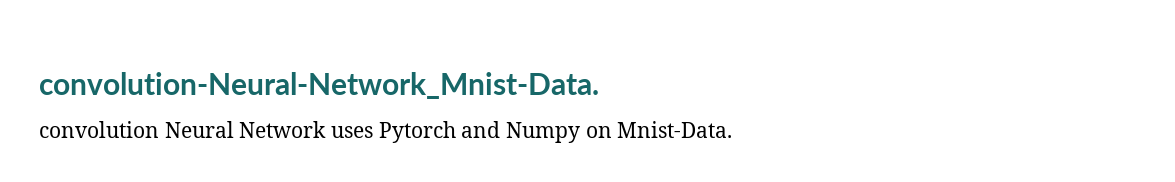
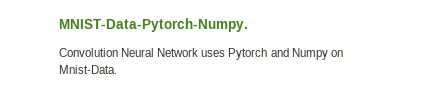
- convolution-Neural-Network_Mnist-Data.
- convolution Neural Network uses Pytorch and Numpy on Mnist-Data.
+ MNIST-Data-Pytorch-Numpy.
+ Convolution Neural Network uses Pytorch and Numpy on Mnist-Data.

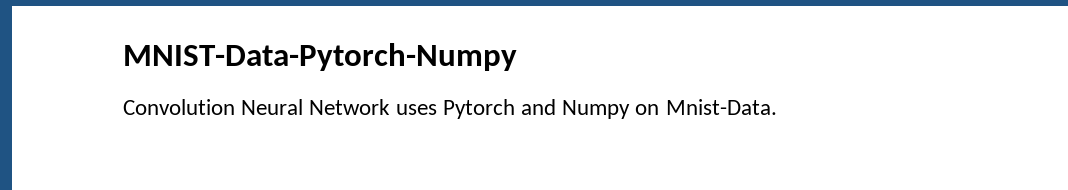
- MNIST-Data-Pytorch-Numpy.
+ MNIST-Data-Pytorch-Numpy

